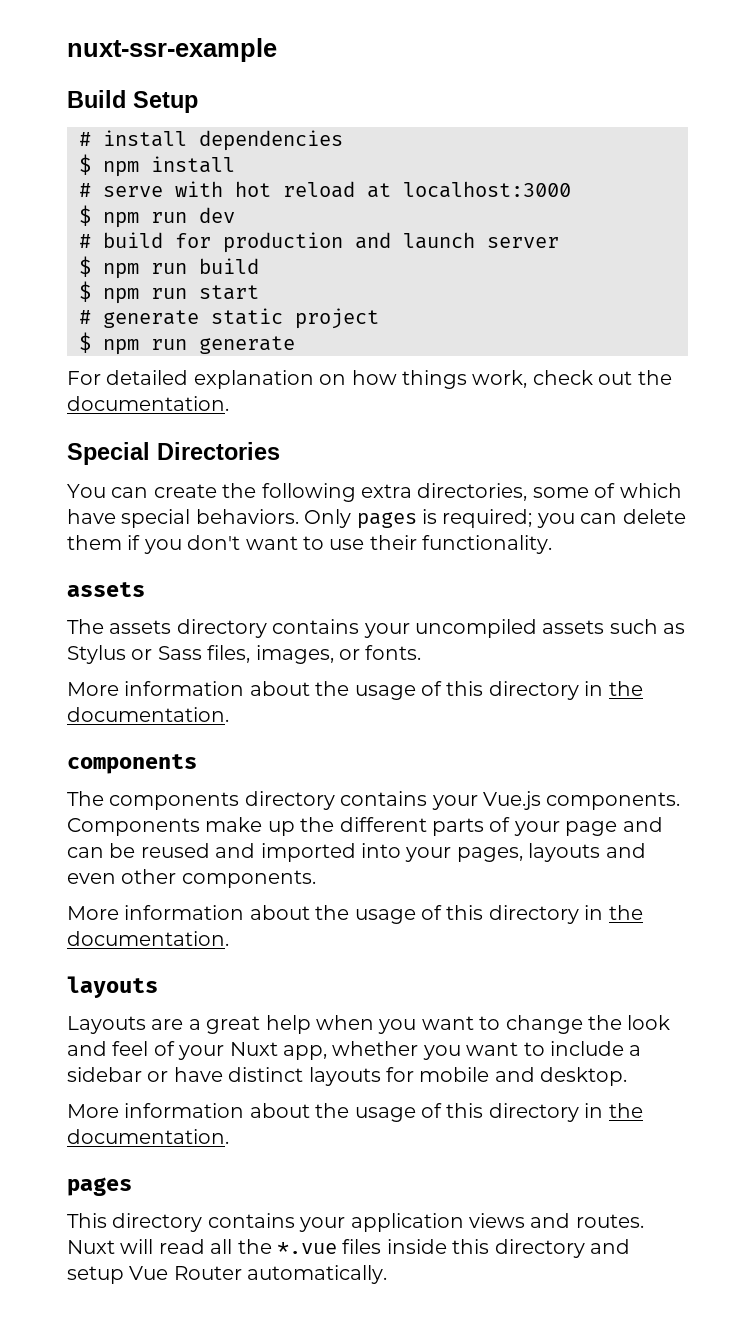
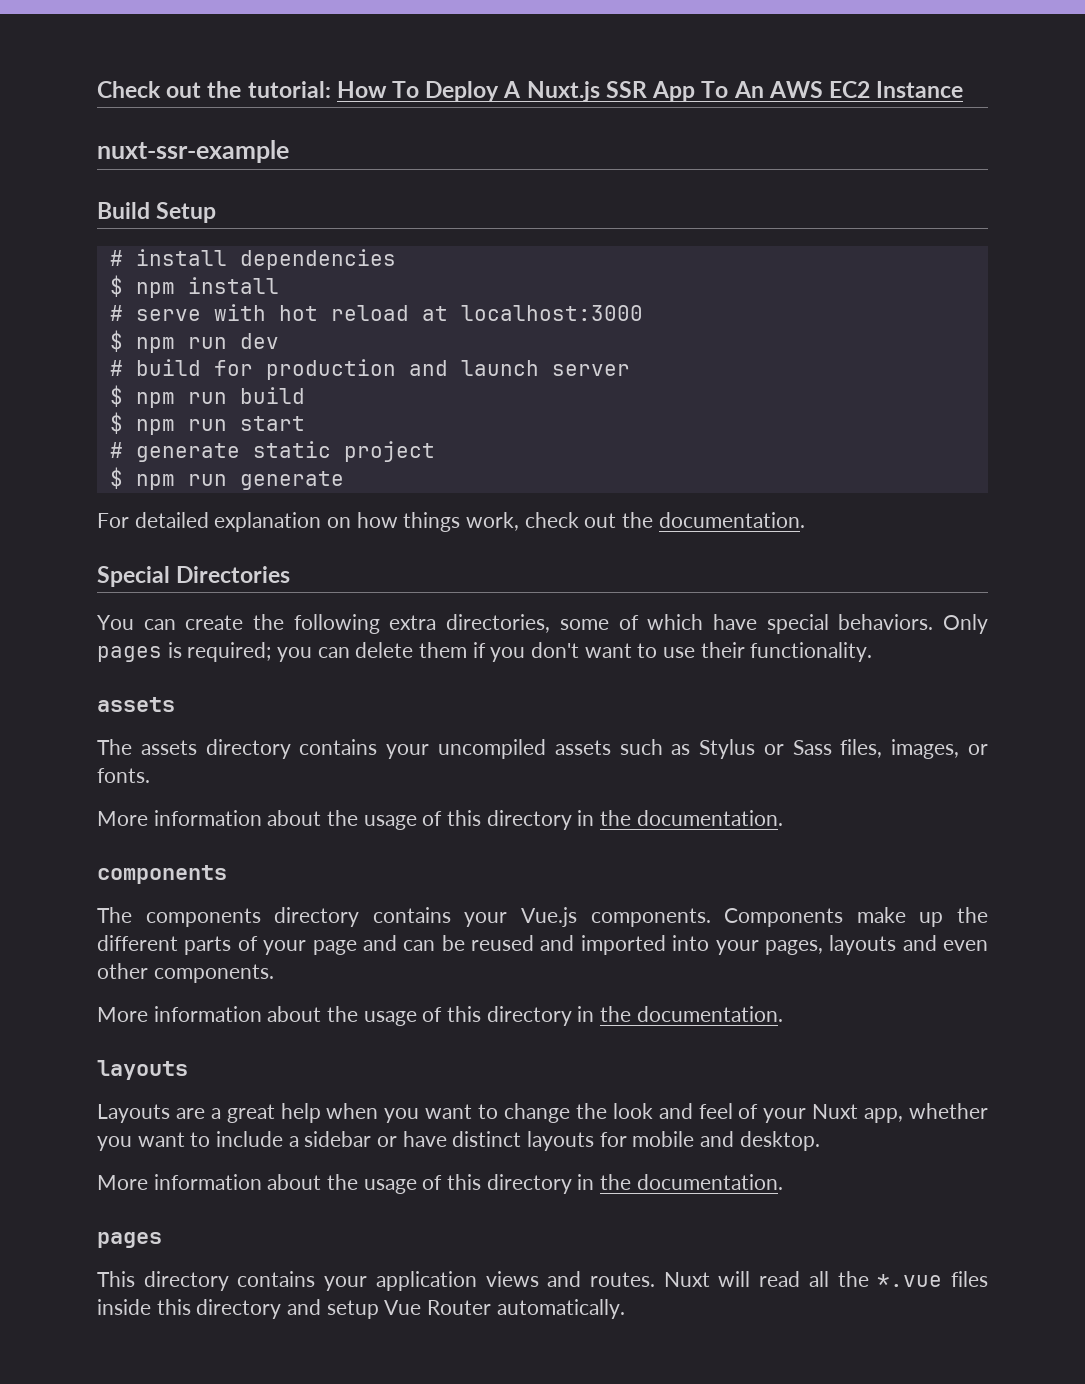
+ Check out the tutorial: How To Deploy A Nuxt.js SSR App To An AWS EC2 Instance

